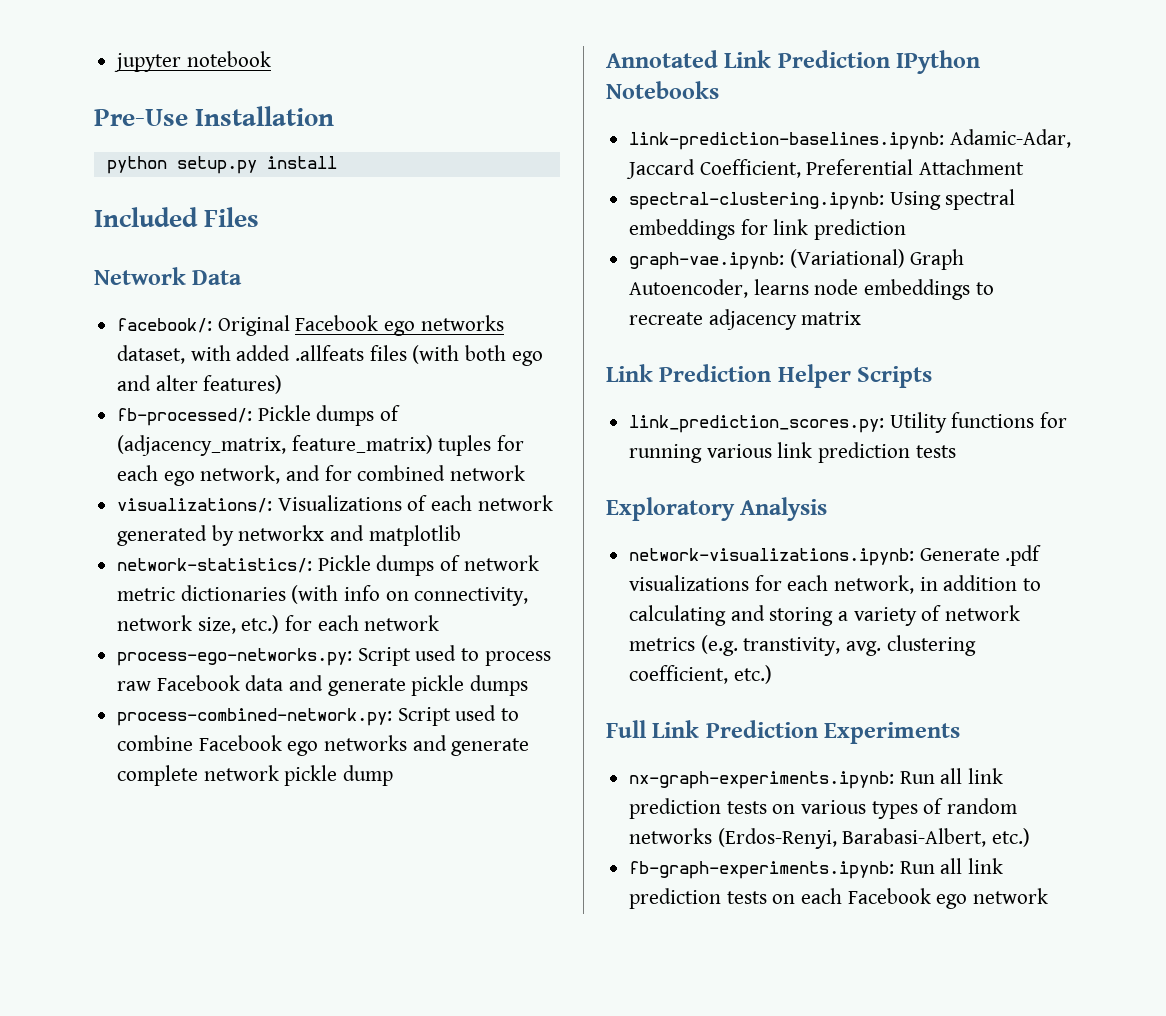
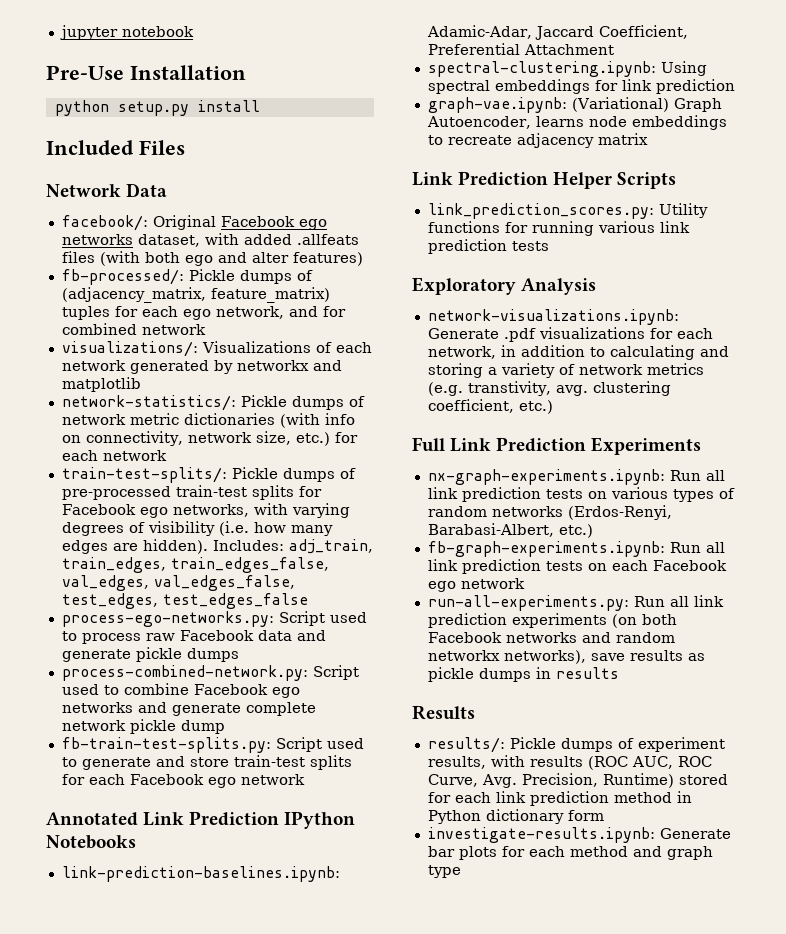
+ train-test-splits/: Pickle dumps of pre-processed train-test splits for Facebook ego networks, with varying degrees of visibility (i.e. how many edges are hidden). Includes: adj_train, train_edges, train_edges_false, val_edges, val_edges_false, test_edges, test_edges_false
+ fb-train-test-splits.py: Script used to generate and store train-test splits for each Facebook ego network
+ run-all-experiments.py: Run all link prediction experiments (on both Facebook networks and random networkx networks), save results as pickle dumps in results
+ Results
+ results/: Pickle dumps of experiment results, with results (ROC AUC, ROC Curve, Avg. Precision, Runtime) stored for each link prediction method in Python dictionary form
+ investigate-results.ipynb: Generate bar plots for each method and graph type

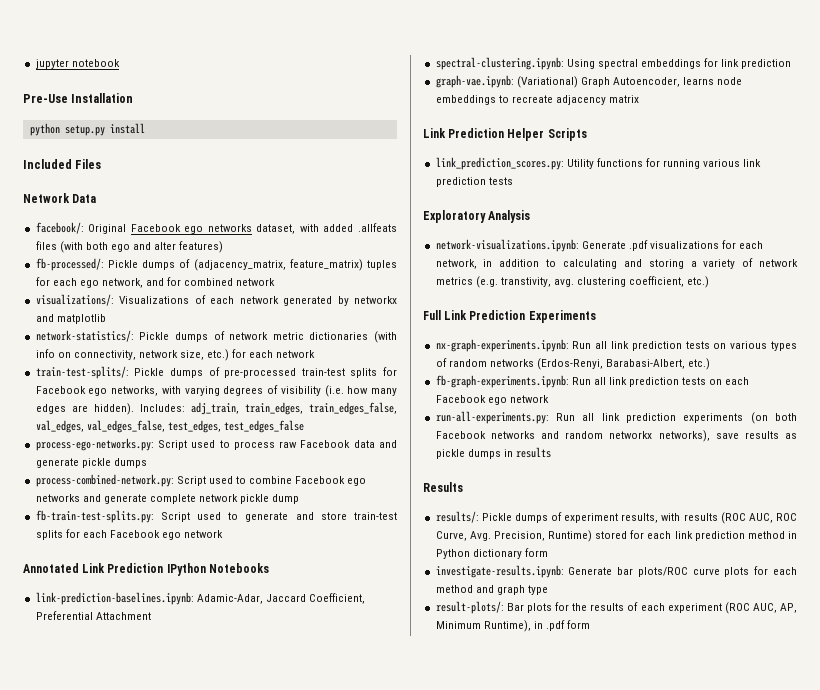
- investigate-results.ipynb: Generate bar plots for each method and graph type
+ investigate-results.ipynb: Generate bar plots/ROC curve plots for each method and graph type
+ result-plots/: Bar plots for the results of each experiment (ROC AUC, AP, Minimum Runtime), in .pdf form

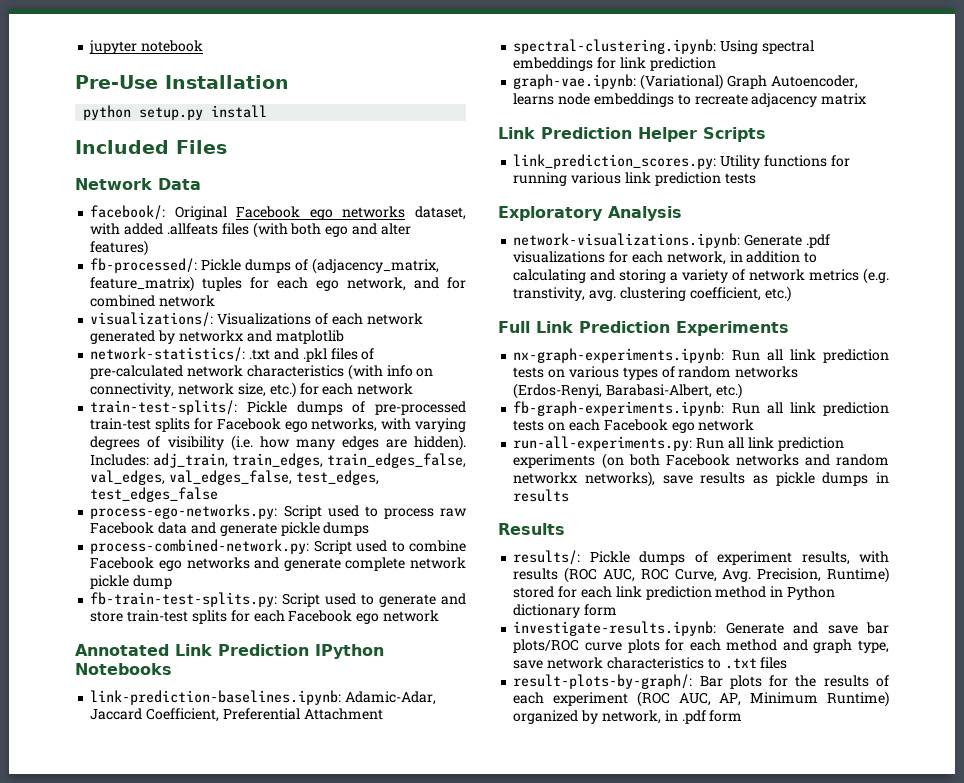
- network-statistics/: Pickle dumps of network metric dictionaries (with info on connectivity, network size, etc.) for each network
+ network-statistics/: .txt and .pkl files of pre-calculated network characteristics (with info on connectivity, network size, etc.) for each network
- investigate-results.ipynb: Generate bar plots/ROC curve plots for each method and graph type
- result-plots/: Bar plots for the results of each experiment (ROC AUC, AP, Minimum Runtime), in .pdf form
+ investigate-results.ipynb: Generate and save bar plots/ROC curve plots for each method and graph type, save network characteristics to .txt files
+ result-plots-by-graph/: Bar plots for the results of each experiment (ROC AUC, AP, Minimum Runtime) organized by network, in .pdf form

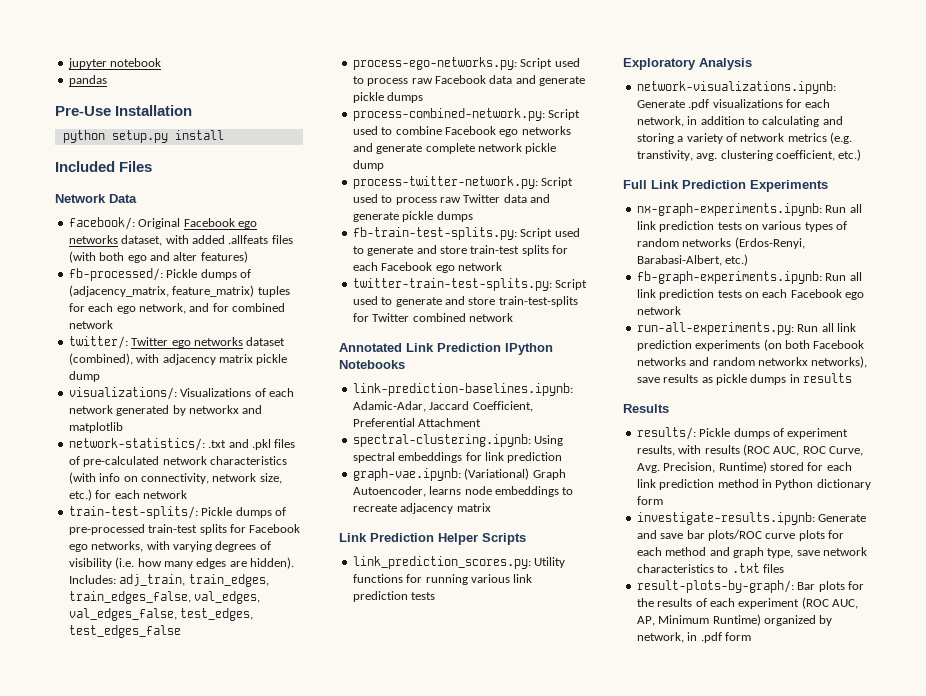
+ pandas
+ twitter/: Twitter ego networks dataset (combined), with adjacency matrix pickle dump
+ process-twitter-network.py: Script used to process raw Twitter data and generate pickle dumps
+ twitter-train-test-splits.py: Script used to generate and store train-test-splits for Twitter combined network

